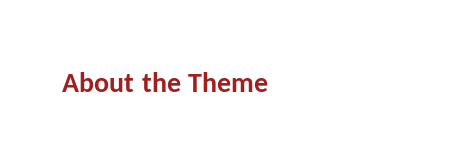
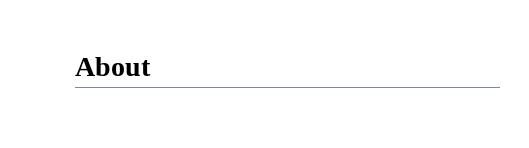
- About the Theme
+ About

